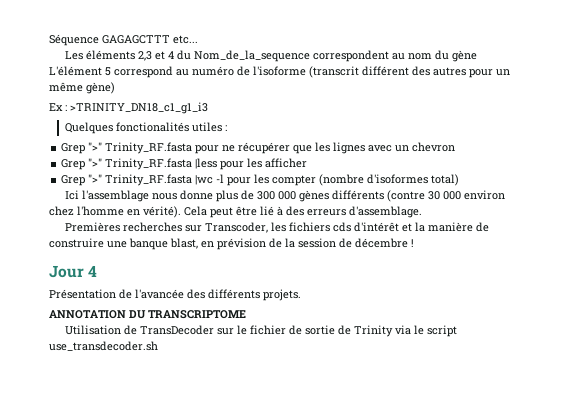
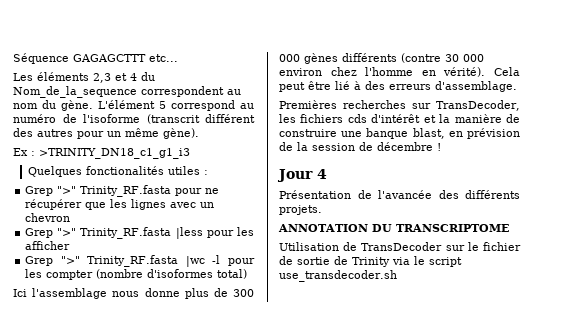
- Les éléments 2,3 et 4 du Nom_de_la_sequence correspondent au nom du gène L'élément 5 correspond au numéro de l'isoforme (transcrit différent des autres pour un même gène)
+ Les éléments 2,3 et 4 du Nom_de_la_sequence correspondent au nom du gène. L'élément 5 correspond au numéro de l'isoforme (transcrit différent des autres pour un même gène).
- Premières recherches sur Transcoder, les fichiers cds d'intérêt et la manière de construire une banque blast, en prévision de la session de décembre !
+ Premières recherches sur TransDecoder, les fichiers cds d'intérêt et la manière de construire une banque blast, en prévision de la session de décembre !

